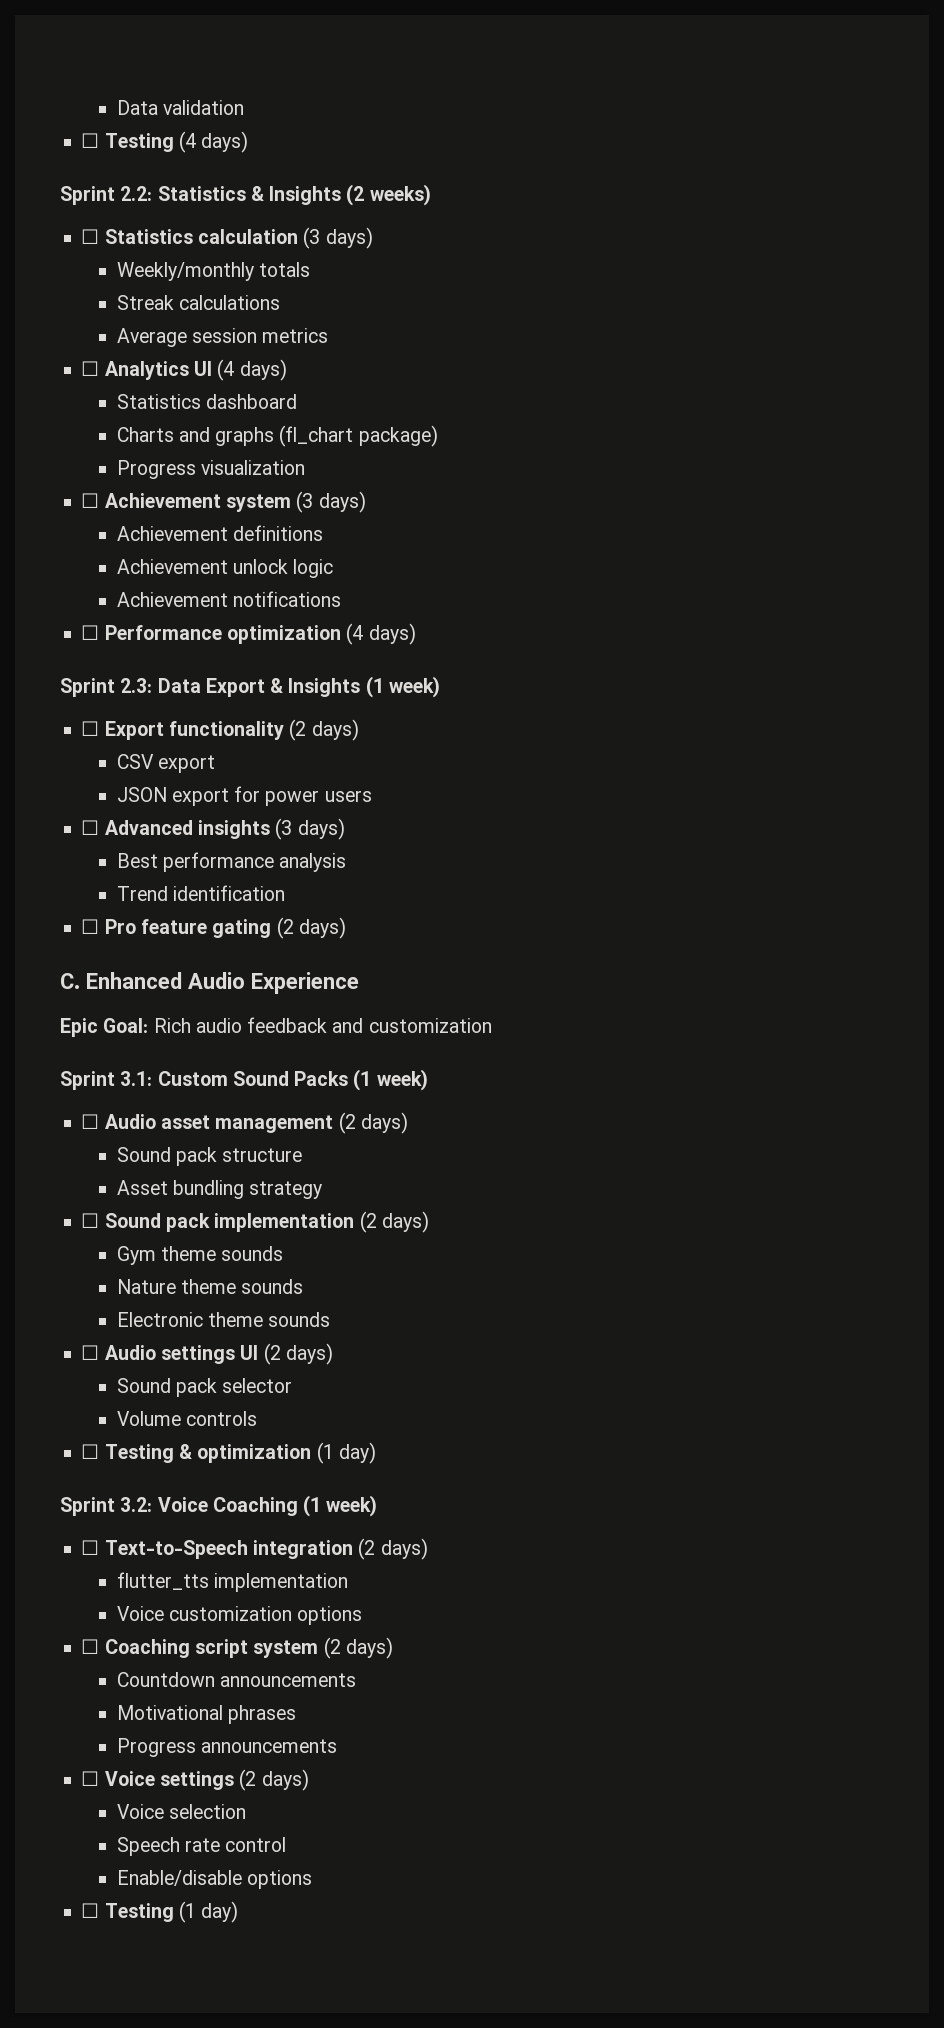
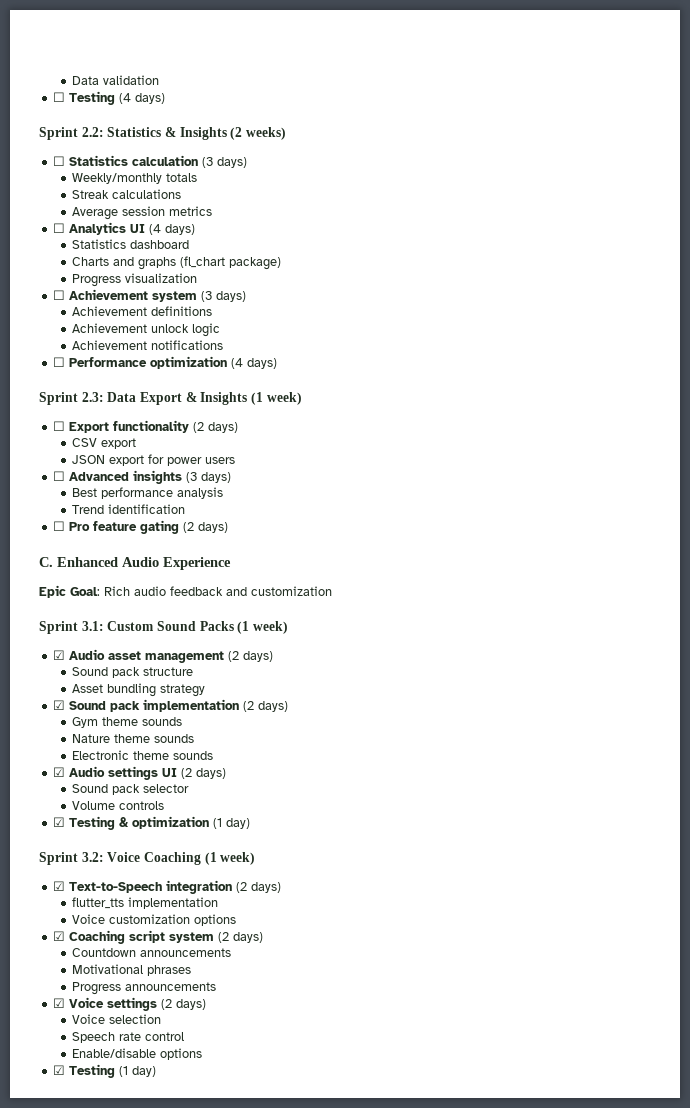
- ☐ Audio asset management (2 days)
+ ☑ Audio asset management (2 days)
- ☐ Sound pack implementation (2 days)
+ ☑ Sound pack implementation (2 days)
- ☐ Audio settings UI (2 days)
+ ☑ Audio settings UI (2 days)
- ☐ Testing & optimization (1 day)
+ ☑ Testing & optimization (1 day)
- ☐ Text-to-Speech integration (2 days)
+ ☑ Text-to-Speech integration (2 days)
- ☐ Coaching script system (2 days)
+ ☑ Coaching script system (2 days)
- ☐ Voice settings (2 days)
+ ☑ Voice settings (2 days)
- ☐ Testing (1 day)
+ ☑ Testing (1 day)

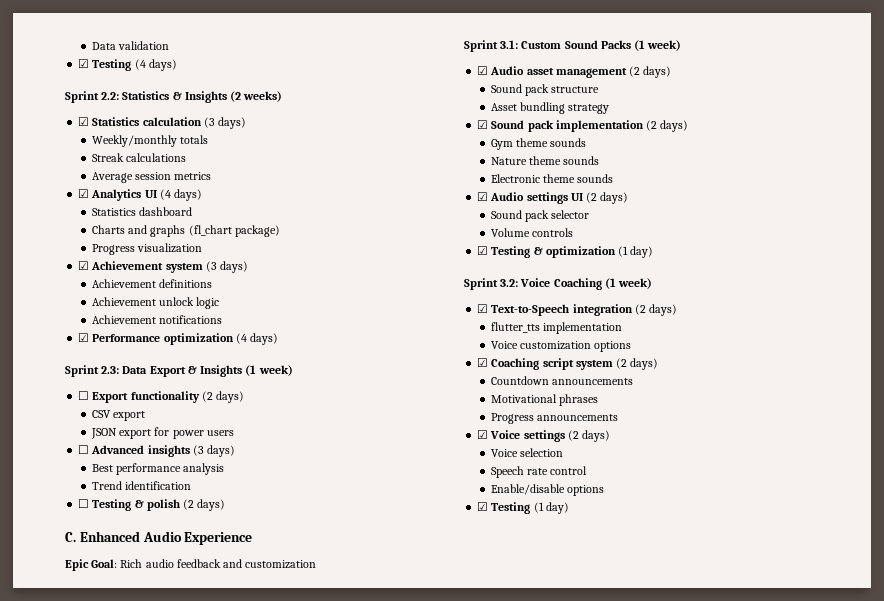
- ☐ Testing (4 days)
+ ☑ Testing (4 days)
- ☐ Statistics calculation (3 days)
+ ☑ Statistics calculation (3 days)
- ☐ Analytics UI (4 days)
+ ☑ Analytics UI (4 days)
- ☐ Achievement system (3 days)
+ ☑ Achievement system (3 days)
- ☐ Performance optimization (4 days)
+ ☑ Performance optimization (4 days)
- ☐ Pro feature gating (2 days)
+ ☐ Testing & polish (2 days)

